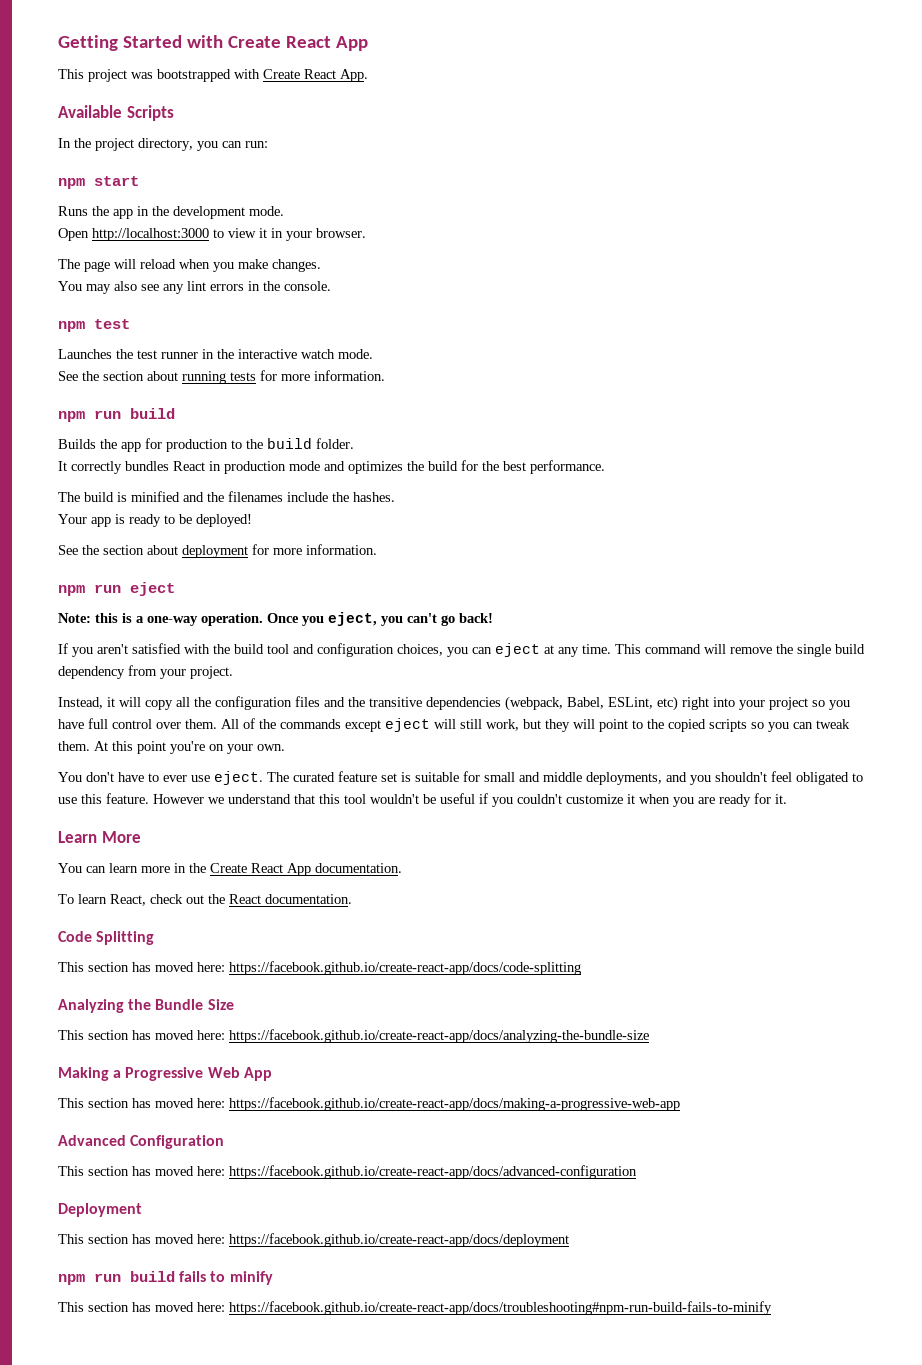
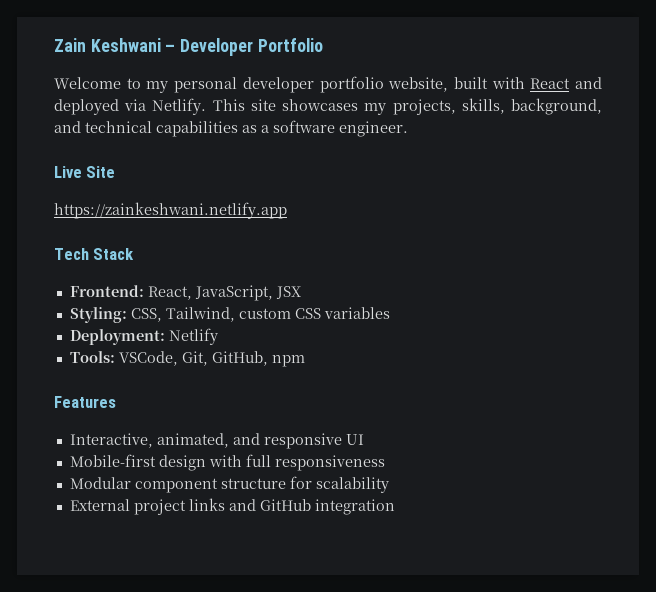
- Getting Started with Create React App
- This project was bootstrapped with Create React App.
- Available Scripts
- In the project directory, you can run:
- npm start
- Runs the app in the development mode.
- Open http://localhost:3000 to view it in your browser.
- The page will reload when you make changes.
- You may also see any lint errors in the console.
- npm test
- Launches the test runner in the interactive watch mode.
- See the section about running tests for more information.
- npm run build
- Builds the app for production to the build folder.
- It correctly bundles React in production mode and optimizes the build for the best performance.
- The build is minified and the filenames include the hashes.
- Your app is ready to be deployed!
- See the section about deployment for more information.
- npm run eject
- Note: this is a one-way operation. Once you eject, you can't go back!
- If you aren't satisfied with the build tool and configuration choices, you can eject at any time. This command will remove the single build dependency from your project.
- Instead, it will copy all the configuration files and the transitive dependencies (webpack, Babel, ESLint, etc) right into your project so you have full control over them. All of the commands except eject will still work, but they will point to the copied scripts so you can tweak them. At this point you're on your own.
- You don't have to ever use eject. The curated feature set is suitable for small and middle deployments, and you shouldn't feel obligated to use this feature. However we understand that this tool wouldn't be useful if you couldn't customize it when you are ready for it.
- Learn More
- You can learn more in the Create React App documentation.
- To learn React, check out the React documentation.
- Code Splitting
- This section has moved here: https://facebook.github.io/create-react-app/docs/code-splitting
- Analyzing the Bundle Size
- This section has moved here: https://facebook.github.io/create-react-app/docs/analyzing-the-bundle-size
- Making a Progressive Web App
- This section has moved here: https://facebook.github.io/create-react-app/docs/making-a-progressive-web-app
- Advanced Configuration
- This section has moved here: https://facebook.github.io/create-react-app/docs/advanced-configuration
- Deployment
- This section has moved here: https://facebook.github.io/create-react-app/docs/deployment
- npm run build fails to minify
- This section has moved here: https://facebook.github.io/create-react-app/docs/troubleshooting#npm-run-build-fails-to-minify
+ Zain Keshwani – Developer Portfolio
+ Welcome to my personal developer portfolio website, built with React and deployed via Netlify. This site showcases my projects, skills, background, and technical capabilities as a software engineer.
+ Live Site
+ https://zainkeshwani.netlify.app
+ Tech Stack
+ Frontend: React, JavaScript, JSX
+ Styling: CSS, Tailwind, custom CSS variables
+ Deployment: Netlify
+ Tools: VSCode, Git, GitHub, npm
+ Features
+ Interactive, animated, and responsive UI
+ Mobile-first design with full responsiveness
+ Modular component structure for scalability
+ External project links and GitHub integration

